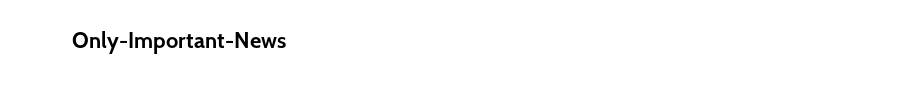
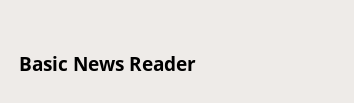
- Only-Important-News
+ Basic News Reader

